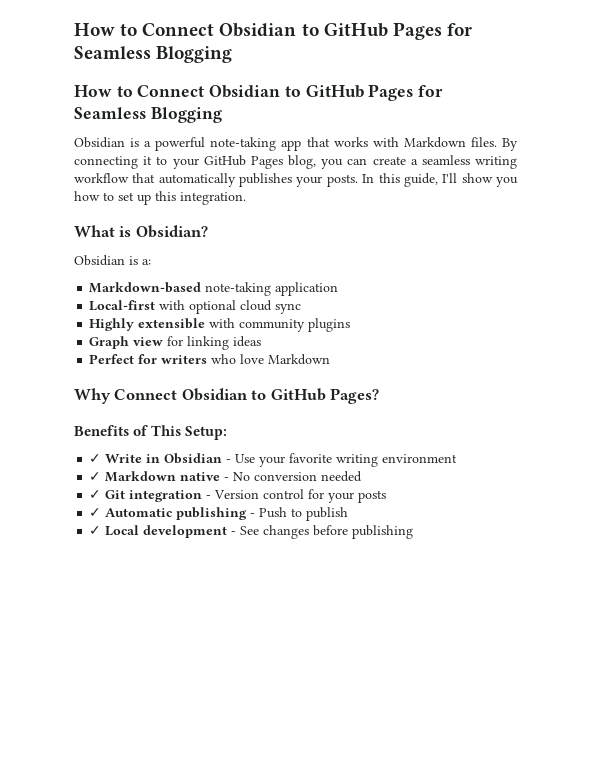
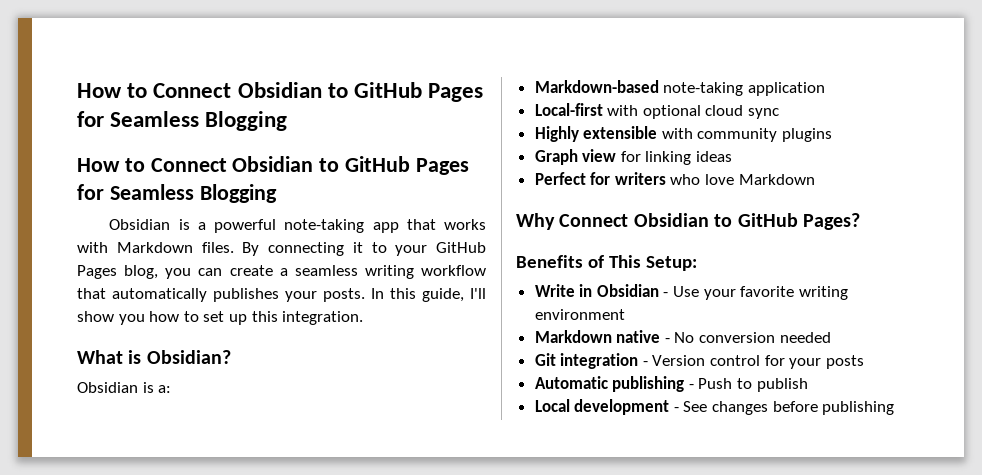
- ✓ Write in Obsidian - Use your favorite writing environment
+ Write in Obsidian - Use your favorite writing environment
- ✓ Markdown native - No conversion needed
+ Markdown native - No conversion needed
- ✓ Git integration - Version control for your posts
+ Git integration - Version control for your posts
- ✓ Automatic publishing - Push to publish
+ Automatic publishing - Push to publish
- ✓ Local development - See changes before publishing
+ Local development - See changes before publishing

